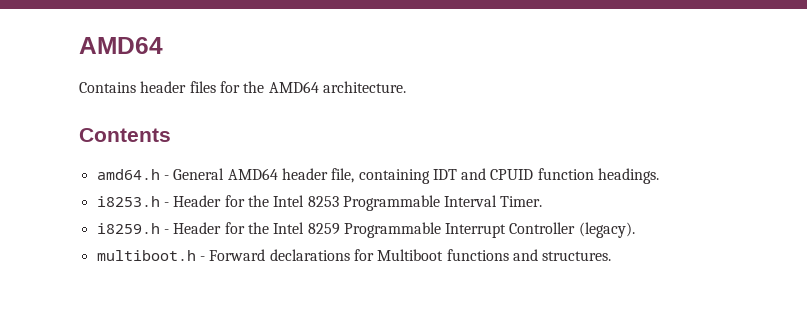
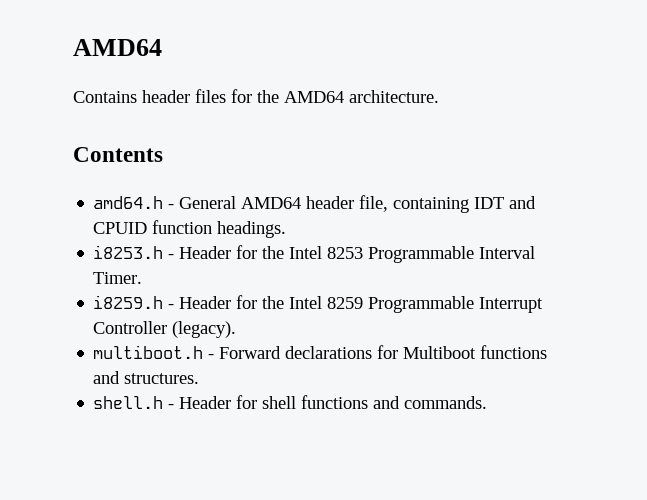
+ shell.h - Header for shell functions and commands.

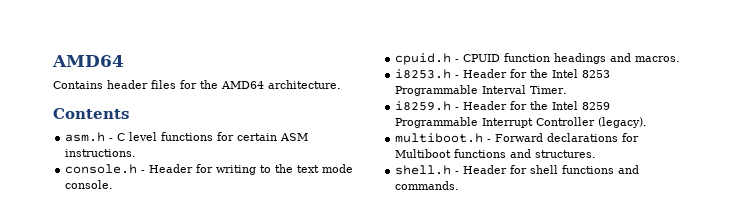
- amd64.h - General AMD64 header file, containing IDT and CPUID function headings.
+ asm.h - C level functions for certain ASM instructions.
+ console.h - Header for writing to the text mode console.
+ cpuid.h - CPUID function headings and macros.

